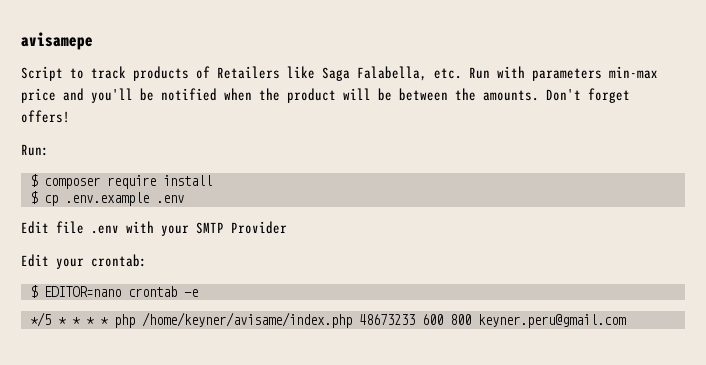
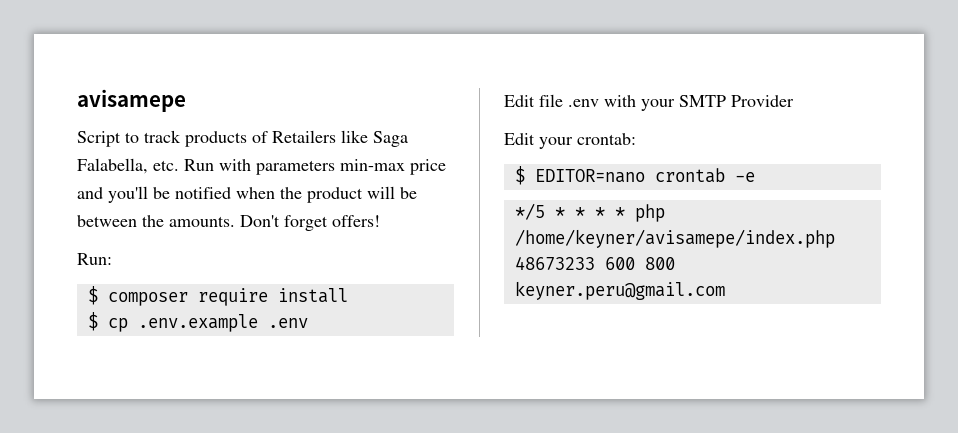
- */5 * * * * php /home/keyner/avisame/index.php 48673233 600 800 keyner.peru@gmail.com
+ */5 * * * * php /home/keyner/avisamepe/index.php 48673233 600 800 keyner.peru@gmail.com

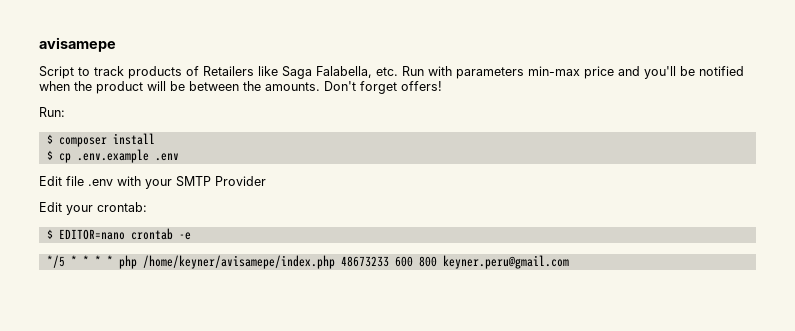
- $ composer require install
+ $ composer install

